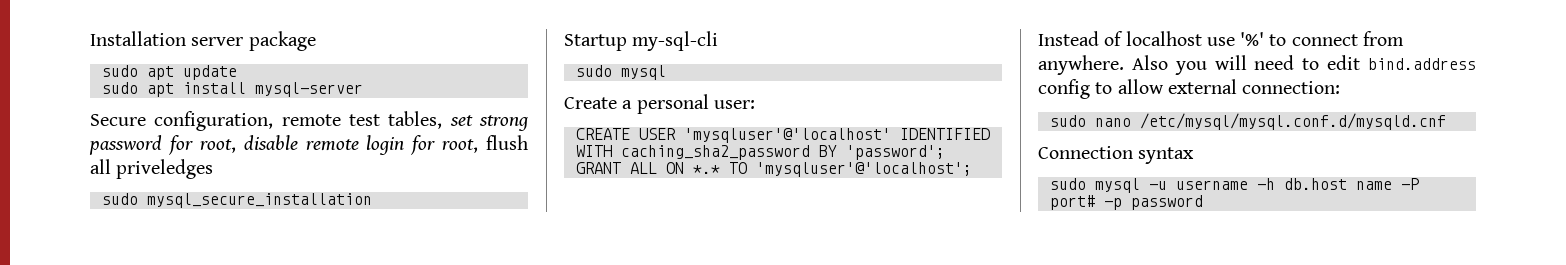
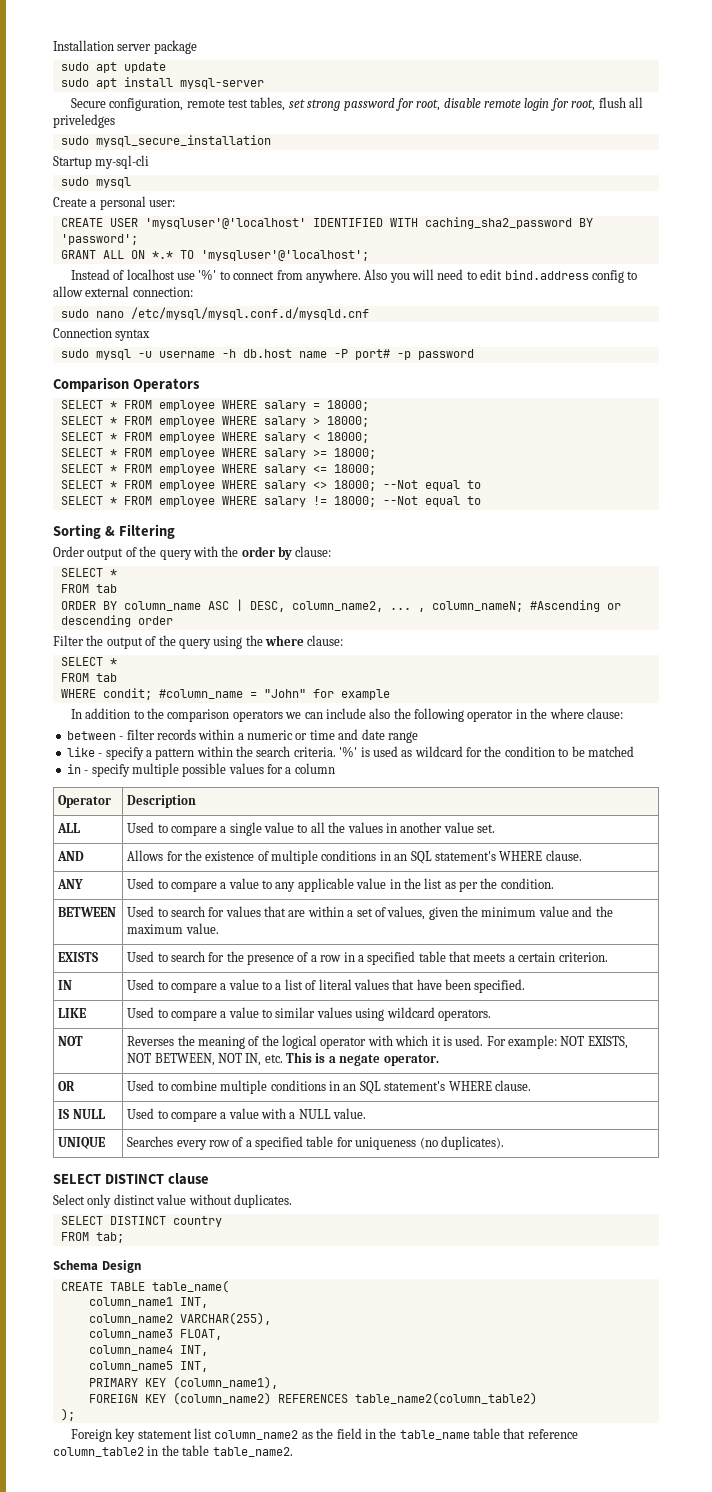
+ Comparison Operators
+ SELECT * FROM employee WHERE salary = 18000;
+ SELECT * FROM employee WHERE salary > 18000;
+ SELECT * FROM employee WHERE salary < 18000;
+ SELECT * FROM employee WHERE salary >= 18000;
+ SELECT * FROM employee WHERE salary <= 18000;
+ SELECT * FROM employee WHERE salary <> 18000; --Not equal to
+ SELECT * FROM employee WHERE salary != 18000; --Not equal to
+ Sorting & Filtering
+ Order output of the query with the order by clause:
+ SELECT *
+ FROM tab
+ ORDER BY column_name ASC | DESC, column_name2, ... , column_nameN; #Ascending or descending order
+ Filter the output of the query using the where clause:
+ SELECT *
+ FROM tab
+ WHERE condit; #column_name = "John" for example
+ In addition to the comparison operators we can include also the following operator in the where clause:
+ between - filter records within a numeric or time and date range
+ like - specify a pattern within the search criteria. '%' is used as wildcard for the condition to be matched
+ in - specify multiple possible values for a column
+ Operator | Description
+ ALL | Used to compare a single value to all the values in another value set.
+ AND | Allows for the existence of multiple conditions in an SQL statement's WHERE clause.
+ ANY | Used to compare a value to any applicable value in the list as per the condition.
+ BETWEEN | Used to search for values that are within a set of values, given the minimum value and the maximum value.
+ EXISTS | Used to search for the presence of a row in a specified table that meets a certain criterion.
+ IN | Used to compare a value to a list of literal values that have been specified.
+ LIKE | Used to compare a value to similar values using wildcard operators.
+ NOT | Reverses the meaning of the logical operator with which it is used. For example: NOT EXISTS, NOT BETWEEN, NOT IN, etc. This is a negate operator.
+ OR | Used to combine multiple conditions in an SQL statement's WHERE clause.
+ IS NULL | Used to compare a value with a NULL value.
+ UNIQUE | Searches every row of a specified table for uniqueness (no duplicates).
+ SELECT DISTINCT clause
+ Select only distinct value without duplicates.
+ SELECT DISTINCT country
+ FROM tab;
+ Schema Design
+ CREATE TABLE table_name(
+ column_name1 INT,
+ column_name2 VARCHAR(255),
+ column_name3 FLOAT,
+ column_name4 INT,
+ column_name5 INT,
+ PRIMARY KEY (column_name1),
+ FOREIGN KEY (column_name2) REFERENCES table_name2(column_table2)
+ );
+ Foreign key statement list column_name2 as the field in the table_name table that reference column_table2 in the table table_name2.

